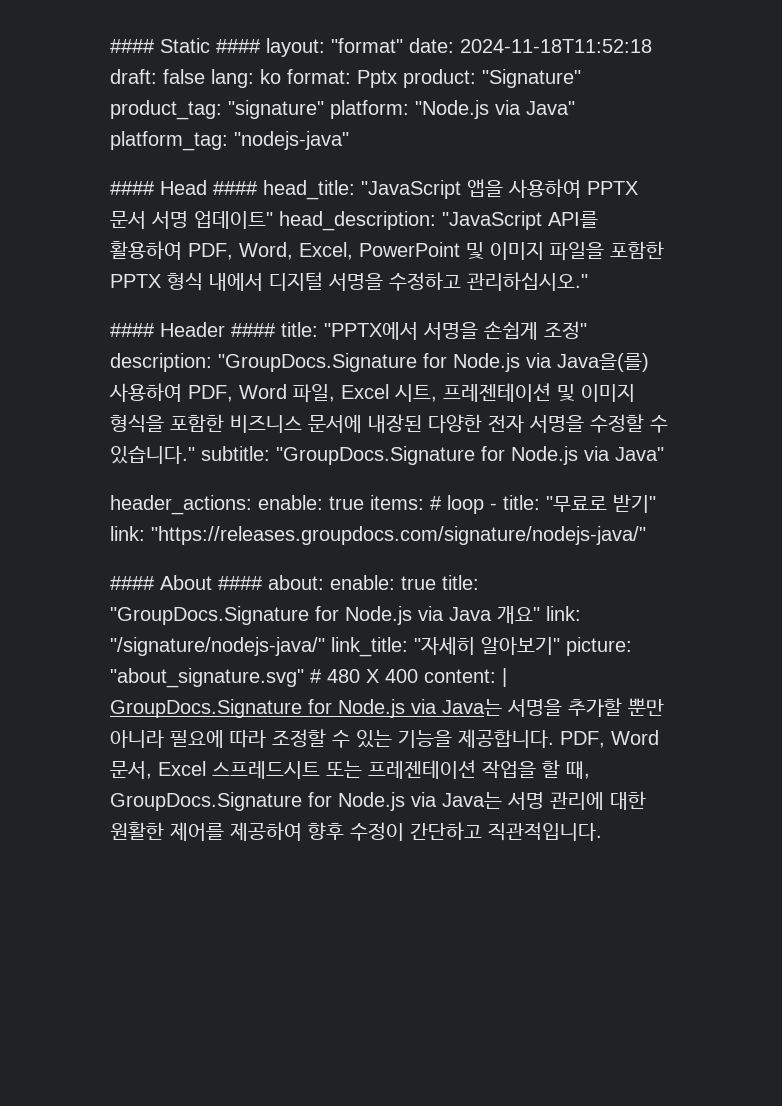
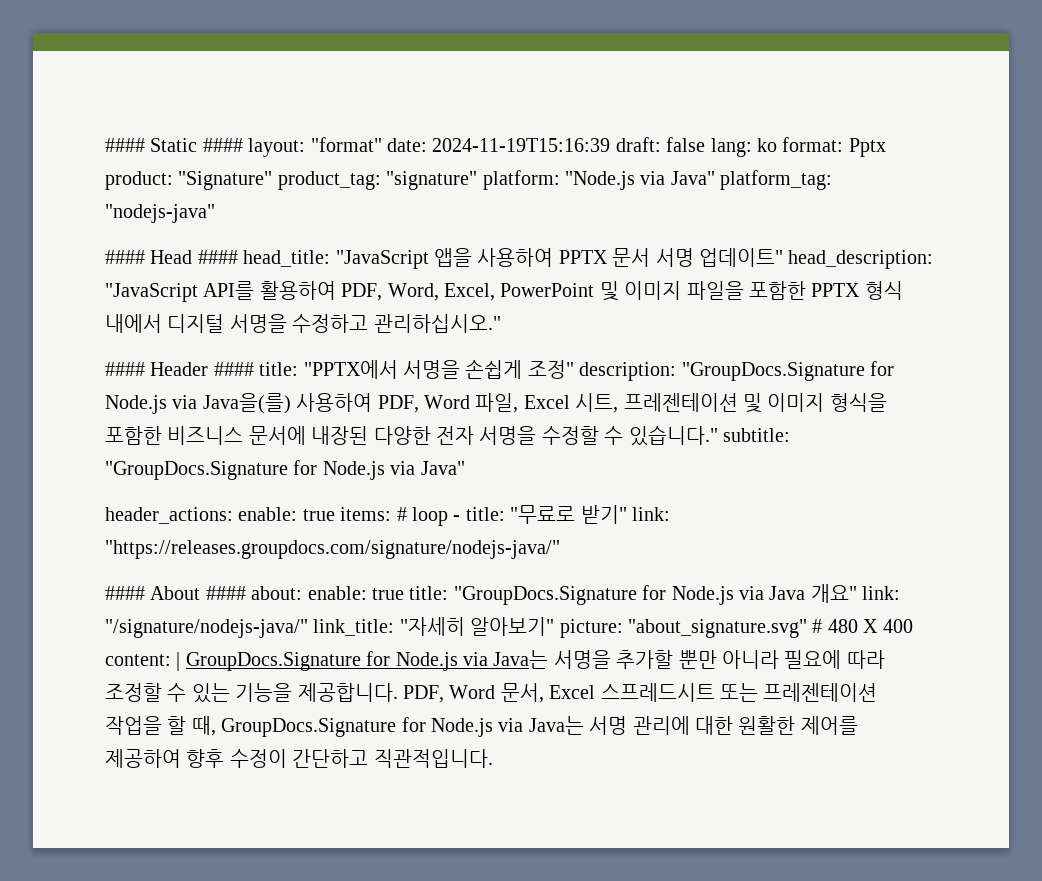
- #### Static #### layout: "format" date: 2024-11-18T11:52:18 draft: false lang: ko format: Pptx product: "Signature" product_tag: "signature" platform: "Node.js via Java" platform_tag: "nodejs-java"
+ #### Static #### layout: "format" date: 2024-11-19T15:16:39 draft: false lang: ko format: Pptx product: "Signature" product_tag: "signature" platform: "Node.js via Java" platform_tag: "nodejs-java"

